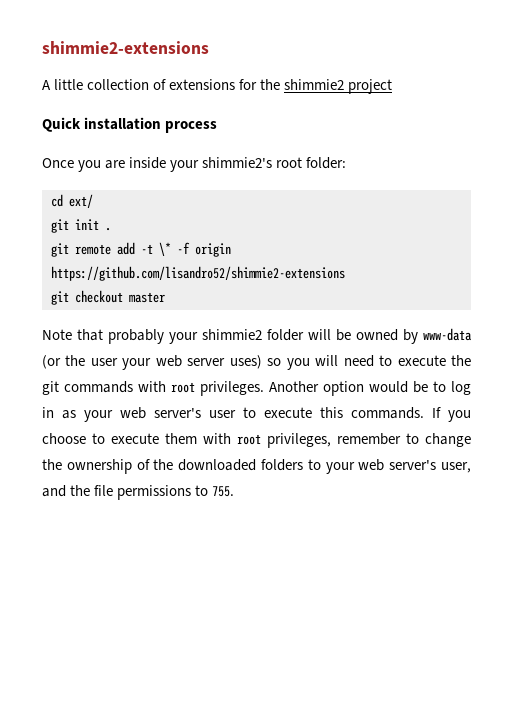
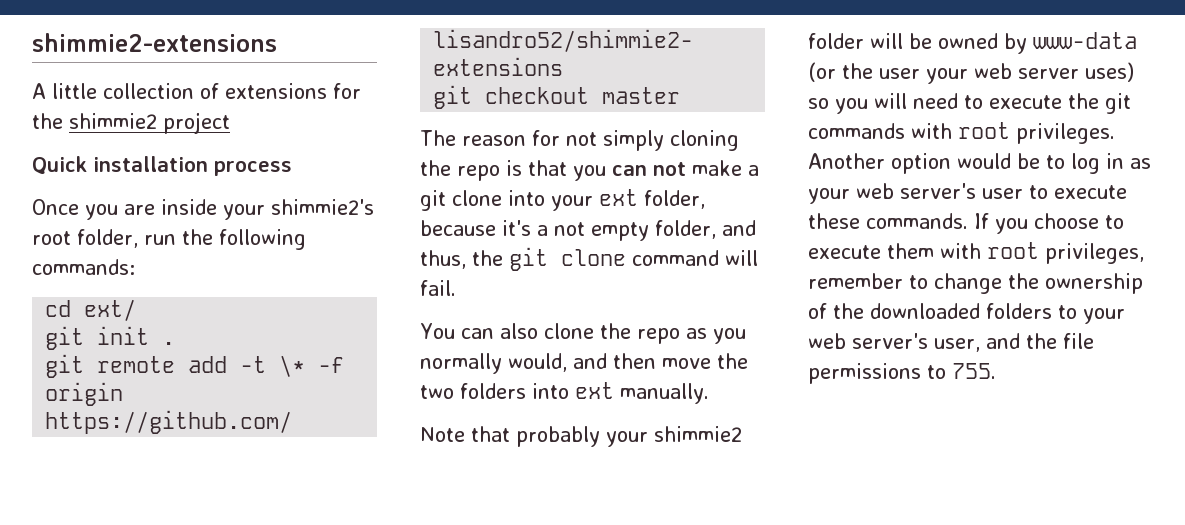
- Once you are inside your shimmie2's root folder:
+ Once you are inside your shimmie2's root folder, run the following commands:
+ The reason for not simply cloning the repo is that you can not make a git clone into your ext folder, because it's a not empty folder, and thus, the git clone command will fail.
+ You can also clone the repo as you normally would, and then move the two folders into ext manually.
- Another option would be to log in as your web server's user to execute this commands.
+ Another option would be to log in as your web server's user to execute these commands.

